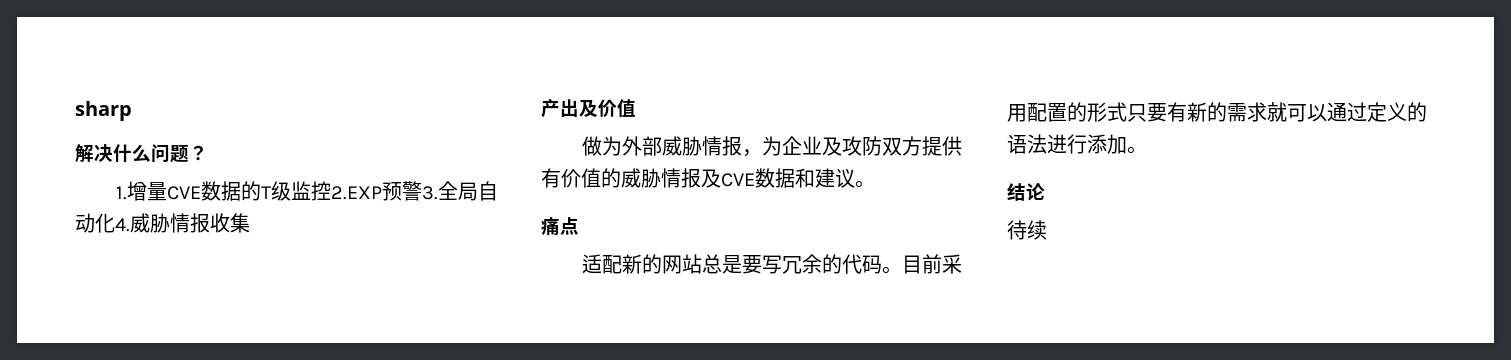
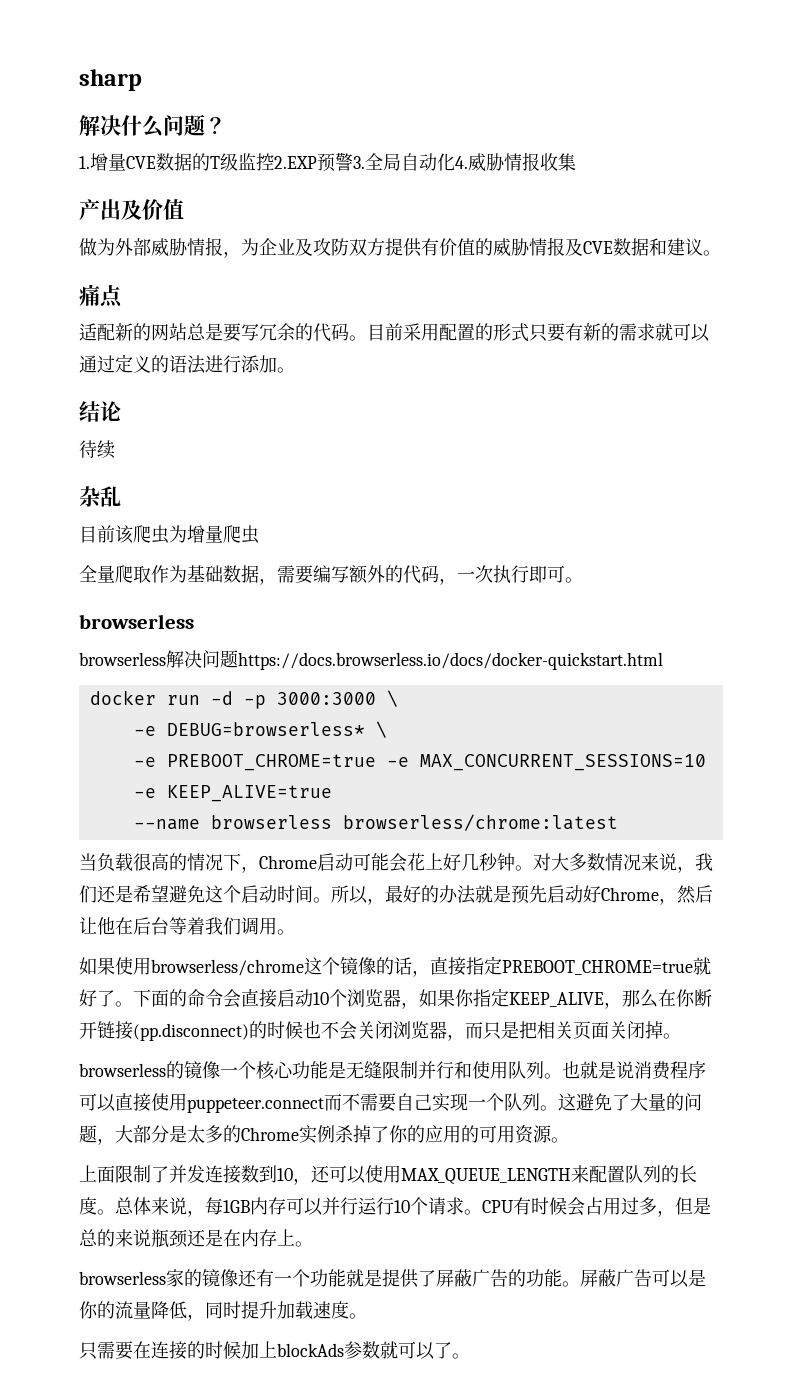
+ 杂乱
+ 目前该爬虫为增量爬虫
+ 全量爬取作为基础数据，需要编写额外的代码，一次执行即可。
+ browserless
+ browserless解决问题https://docs.browserless.io/docs/docker-quickstart.html
+ docker run -d -p 3000:3000 \
+ -e DEBUG=browserless* \
+ -e PREBOOT_CHROME=true -e MAX_CONCURRENT_SESSIONS=10 -e KEEP_ALIVE=true
+ --name browserless browserless/chrome:latest
+ 当负载很高的情况下，Chrome启动可能会花上好几秒钟。对大多数情况来说，我们还是希望避免这个启动时间。所以，最好的办法就是预先启动好Chrome，然后让他在后台等着我们调用。
+ 如果使用browserless/chrome这个镜像的话，直接指定PREBOOT_CHROME=true就好了。下面的命令会直接启动10个浏览器，如果你指定KEEP_ALIVE，那么在你断开链接(pp.disconnect)的时候也不会关闭浏览器，而只是把相关页面关闭掉。
+ browserless的镜像一个核心功能是无缝限制并行和使用队列。也就是说消费程序可以直接使用puppeteer.connect而不需要自己实现一个队列。这避免了大量的问题，大部分是太多的Chrome实例杀掉了你的应用的可用资源。
+ 上面限制了并发连接数到10，还可以使用MAX_QUEUE_LENGTH来配置队列的长度。总体来说，每1GB内存可以并行运行10个请求。CPU有时候会占用过多，但是总的来说瓶颈还是在内存上。
+ browserless家的镜像还有一个功能就是提供了屏蔽广告的功能。屏蔽广告可以是你的流量降低，同时提升加载速度。
+ 只需要在连接的时候加上blockAds参数就可以了。

